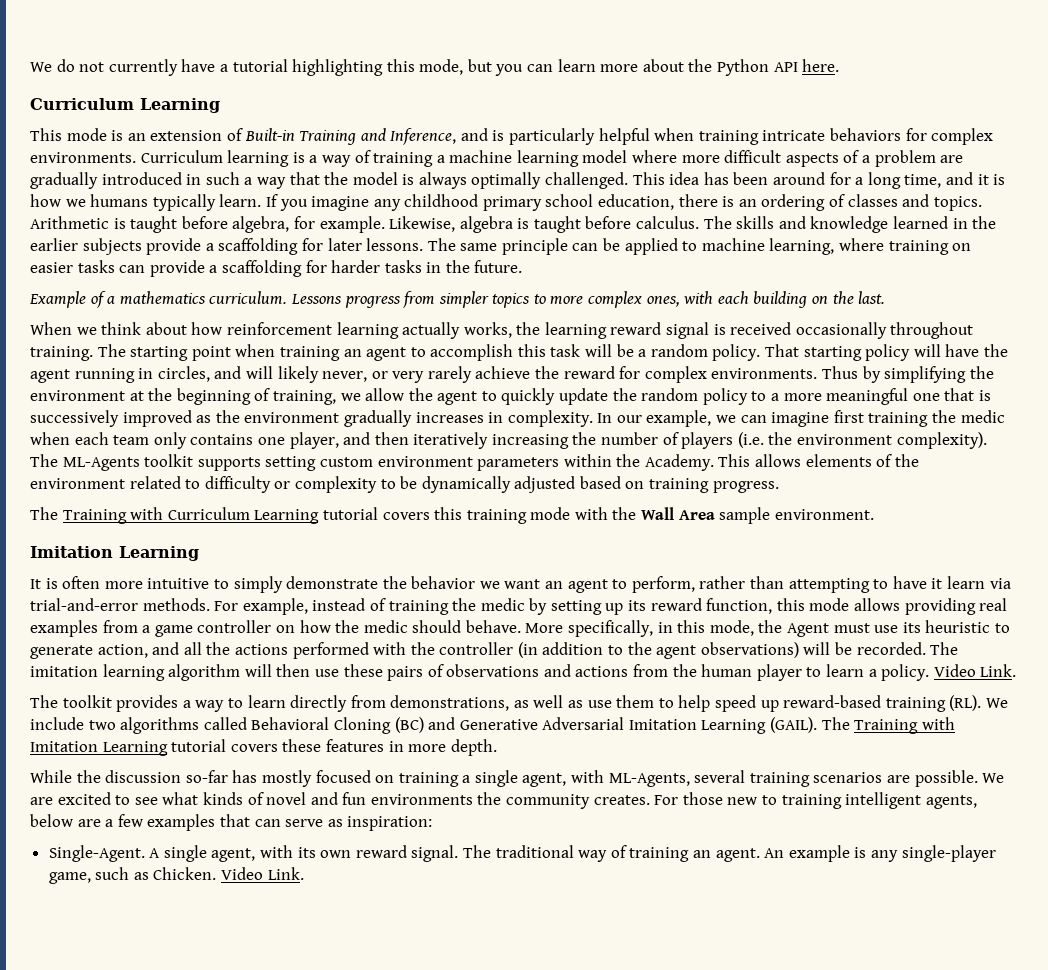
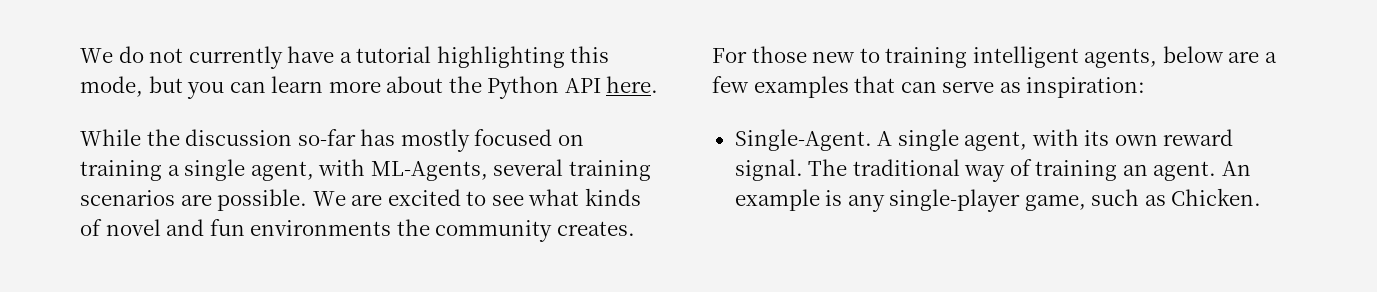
  We do not currently have a tutorial highlighting this mode, but you can learn more about the Python API here.
- Curriculum Learning
- This mode is an extension of Built-in Training and Inference, and is particularly helpful when training intricate behaviors for complex environments. Curriculum learning is a way of training a machine learning model where more difficult aspects of a problem are gradually introduced in such a way that the model is always optimally challenged. This idea has been around for a long time, and it is how we humans typically learn. If you imagine any childhood primary school education, there is an ordering of classes and topics. Arithmetic is taught before algebra, for example. Likewise, algebra is taught before calculus. The skills and knowledge learned in the earlier subjects provide a scaffolding for later lessons. The same principle can be applied to machine learning, where training on easier tasks can provide a scaffolding for harder tasks in the future.
- Example of a mathematics curriculum. Lessons progress from simpler topics to more complex ones, with each building on the last.
- When we think about how reinforcement learning actually works, the learning reward signal is received occasionally throughout training. The starting point when training an agent to accomplish this task will be a random policy. That starting policy will have the agent running in circles, and will likely never, or very rarely achieve the reward for complex environments. Thus by simplifying the environment at the beginning of training, we allow the agent to quickly update the random policy to a more meaningful one that is successively improved as the environment gradually increases in complexity. In our example, we can imagine first training the medic when each team only contains one player, and then iteratively increasing the number of players (i.e. the environment complexity). The ML-Agents toolkit supports setting custom environment parameters within the Academy. This allows elements of the environment related to difficulty or complexity to be dynamically adjusted based on training progress.
- The Training with Curriculum Learning tutorial covers this training mode with the Wall Area sample environment.
- Imitation Learning
- It is often more intuitive to simply demonstrate the behavior we want an agent to perform, rather than attempting to have it learn via trial-and-error methods. For example, instead of training the medic by setting up its reward function, this mode allows providing real examples from a game controller on how the medic should behave. More specifically, in this mode, the Agent must use its heuristic to generate action, and all the actions performed with the controller (in addition to the agent observations) will be recorded. The imitation learning algorithm will then use these pairs of observations and actions from the human player to learn a policy. Video Link.
- The toolkit provides a way to learn directly from demonstrations, as well as use them to help speed up reward-based training (RL). We include two algorithms called Behavioral Cloning (BC) and Generative Adversarial Imitation Learning (GAIL). The Training with Imitation Learning tutorial covers these features in more depth.
- An example is any single-player game, such as Chicken. Video Link.
+ An example is any single-player game, such as Chicken.

